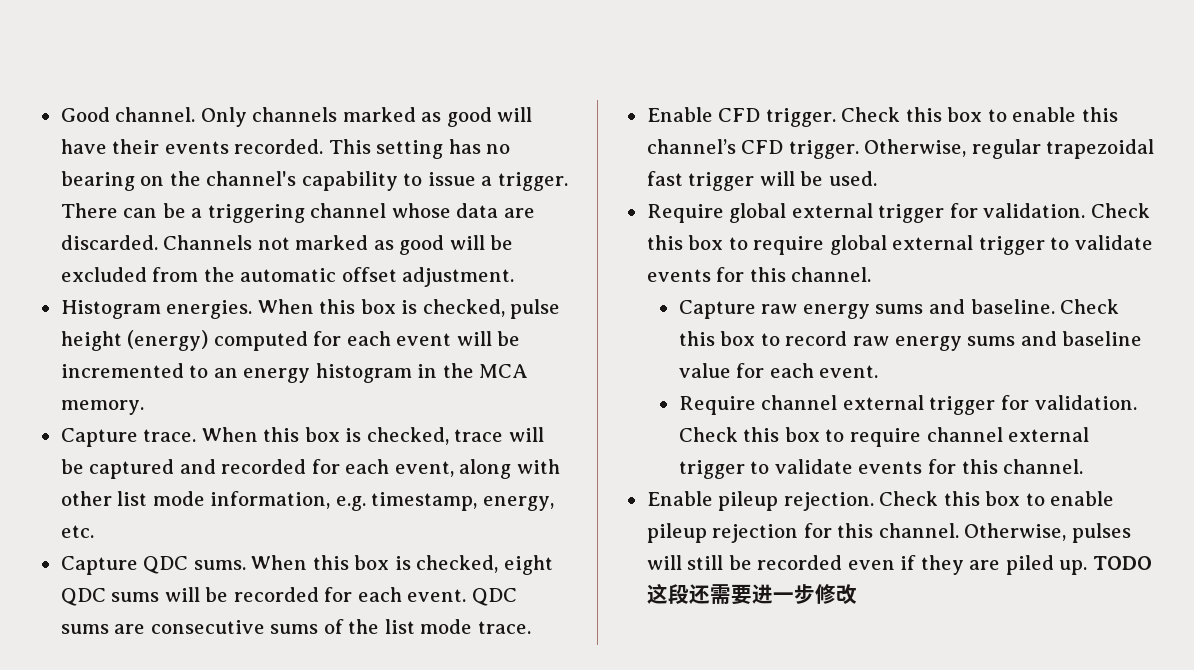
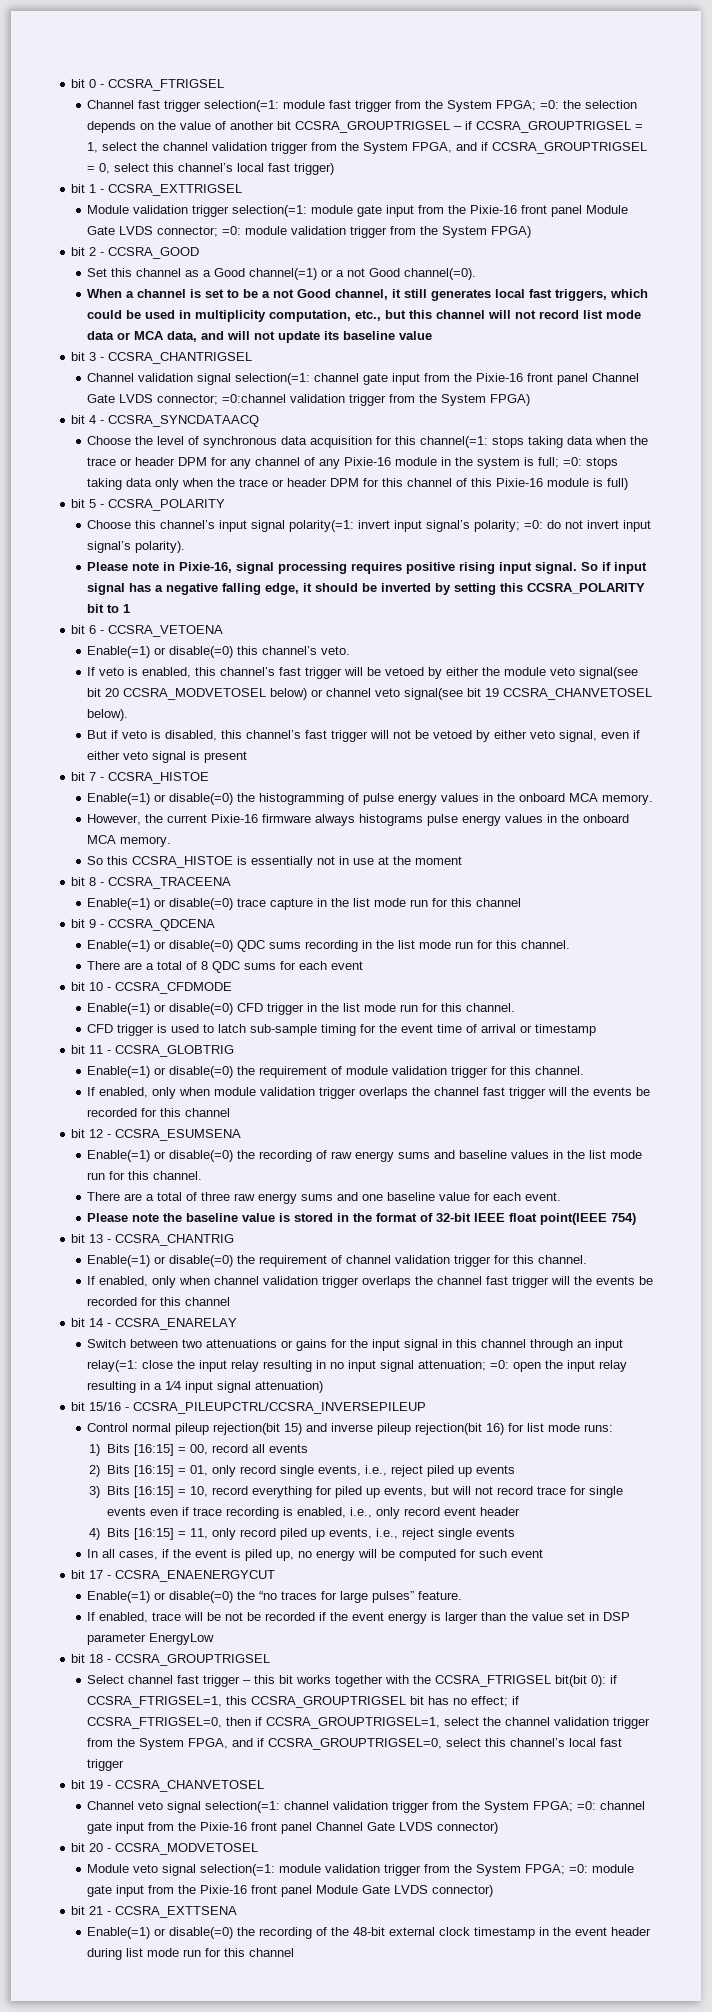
- Good channel. Only channels marked as good will have their events recorded. This setting has no bearing on the channel's capability to issue a trigger. There can be a triggering channel whose data are discarded. Channels not marked as good will be excluded from the automatic offset adjustment.
- Histogram energies. When this box is checked, pulse height (energy) computed for each event will be incremented to an energy histogram in the MCA memory.
- Capture trace. When this box is checked, trace will be captured and recorded for each event, along with other list mode information, e.g. timestamp, energy, etc.
- Capture QDC sums. When this box is checked, eight QDC sums will be recorded for each event. QDC sums are consecutive sums of the list mode trace.
- Enable CFD trigger. Check this box to enable this channel’s CFD trigger. Otherwise, regular trapezoidal fast trigger will be used.
- Require global external trigger for validation. Check this box to require global external trigger to validate events for this channel.
- Capture raw energy sums and baseline. Check this box to record raw energy sums and baseline value for each event.
+ bit 0 - CCSRA_FTRIGSEL
+ Channel fast trigger selection(=1: module fast trigger from the System FPGA; =0: the selection depends on the value of another bit CCSRA_GROUPTRIGSEL – if CCSRA_GROUPTRIGSEL = 1, select the channel validation trigger from the System FPGA, and if CCSRA_GROUPTRIGSEL = 0, select this channel’s local fast trigger)
+ bit 1 - CCSRA_EXTTRIGSEL
+ Module validation trigger selection(=1: module gate input from the Pixie-16 front panel Module Gate LVDS connector; =0: module validation trigger from the System FPGA)
+ bit 2 - CCSRA_GOOD
+ Set this channel as a Good channel(=1) or a not Good channel(=0).
+ When a channel is set to be a not Good channel, it still generates local fast triggers, which could be used in multiplicity computation, etc., but this channel will not record list mode data or MCA data, and will not update its baseline value
+ bit 3 - CCSRA_CHANTRIGSEL
+ Channel validation signal selection(=1: channel gate input from the Pixie-16 front panel Channel Gate LVDS connector; =0:channel validation trigger from the System FPGA)
+ bit 4 - CCSRA_SYNCDATAACQ
+ Choose the level of synchronous data acquisition for this channel(=1: stops taking data when the trace or header DPM for any channel of any Pixie-16 module in the system is full; =0: stops taking data only when the trace or header DPM for this channel of this Pixie-16 module is full)
+ bit 5 - CCSRA_POLARITY
+ Choose this channel’s input signal polarity(=1: invert input signal’s polarity; =0: do not invert input signal’s polarity).
+ Please note in Pixie-16, signal processing requires positive rising input signal. So if input signal has a negative falling edge, it should be inverted by setting this CCSRA_POLARITY bit to 1
+ bit 6 - CCSRA_VETOENA
+ Enable(=1) or disable(=0) this channel’s veto.
+ If veto is enabled, this channel’s fast trigger will be vetoed by either the module veto signal(see bit 20 CCSRA_MODVETOSEL below) or channel veto signal(see bit 19 CCSRA_CHANVETOSEL below).
+ But if veto is disabled, this channel’s fast trigger will not be vetoed by either veto signal, even if either veto signal is present
+ bit 7 - CCSRA_HISTOE
+ Enable(=1) or disable(=0) the histogramming of pulse energy values in the onboard MCA memory.
+ However, the current Pixie-16 firmware always histograms pulse energy values in the onboard MCA memory.
+ So this CCSRA_HISTOE is essentially not in use at the moment
+ bit 8 - CCSRA_TRACEENA
+ Enable(=1) or disable(=0) trace capture in the list mode run for this channel
+ bit 9 - CCSRA_QDCENA
+ Enable(=1) or disable(=0) QDC sums recording in the list mode run for this channel.
+ There are a total of 8 QDC sums for each event
+ bit 10 - CCSRA_CFDMODE
+ Enable(=1) or disable(=0) CFD trigger in the list mode run for this channel.
+ CFD trigger is used to latch sub-sample timing for the event time of arrival or timestamp
+ bit 11 - CCSRA_GLOBTRIG
+ Enable(=1) or disable(=0) the requirement of module validation trigger for this channel.
+ If enabled, only when module validation trigger overlaps the channel fast trigger will the events be recorded for this channel
+ bit 12 - CCSRA_ESUMSENA
+ Enable(=1) or disable(=0) the recording of raw energy sums and baseline values in the list mode run for this channel.
+ There are a total of three raw energy sums and one baseline value for each event.
- Require channel external trigger for validation. Check this box to require channel external trigger to validate events for this channel.
- Enable pileup rejection. Check this box to enable pileup rejection for this channel. Otherwise, pulses will still be recorded even if they are piled up. TODO这段还需要进一步修改
+ Please note the baseline value is stored in the format of 32-bit IEEE float point(IEEE 754)
+ bit 13 - CCSRA_CHANTRIG
+ Enable(=1) or disable(=0) the requirement of channel validation trigger for this channel.
+ If enabled, only when channel validation trigger overlaps the channel fast trigger will the events be recorded for this channel
+ bit 14 - CCSRA_ENARELAY
+ Switch between two attenuations or gains for the input signal in this channel through an input relay(=1: close the input relay resulting in no input signal attenuation; =0: open the input relay resulting in a 1⁄4 input signal attenuation)
+ bit 15/16 - CCSRA_PILEUPCTRL/CCSRA_INVERSEPILEUP
+ Control normal pileup rejection(bit 15) and inverse pileup rejection(bit 16) for list mode runs:
+ 1) Bits [16:15] = 00, record all events
+ 2) Bits [16:15] = 01, only record single events, i.e., reject piled up events
+ 3) Bits [16:15] = 10, record everything for piled up events, but will not record trace for single events even if trace recording is enabled, i.e., only record event header
+ 4) Bits [16:15] = 11, only record piled up events, i.e., reject single events
+ In all cases, if the event is piled up, no energy will be computed for such event
+ bit 17 - CCSRA_ENAENERGYCUT
+ Enable(=1) or disable(=0) the “no traces for large pulses” feature.
+ If enabled, trace will be not be recorded if the event energy is larger than the value set in DSP parameter EnergyLow
+ bit 18 - CCSRA_GROUPTRIGSEL
+ Select channel fast trigger – this bit works together with the CCSRA_FTRIGSEL bit(bit 0): if CCSRA_FTRIGSEL=1, this CCSRA_GROUPTRIGSEL bit has no effect; if CCSRA_FTRIGSEL=0, then if CCSRA_GROUPTRIGSEL=1, select the channel validation trigger from the System FPGA, and if CCSRA_GROUPTRIGSEL=0, select this channel’s local fast trigger
+ bit 19 - CCSRA_CHANVETOSEL
+ Channel veto signal selection(=1: channel validation trigger from the System FPGA; =0: channel gate input from the Pixie-16 front panel Channel Gate LVDS connector)
+ bit 20 - CCSRA_MODVETOSEL
+ Module veto signal selection(=1: module validation trigger from the System FPGA; =0: module gate input from the Pixie-16 front panel Module Gate LVDS connector)
+ bit 21 - CCSRA_EXTTSENA
+ Enable(=1) or disable(=0) the recording of the 48-bit external clock timestamp in the event header during list mode run for this channel

